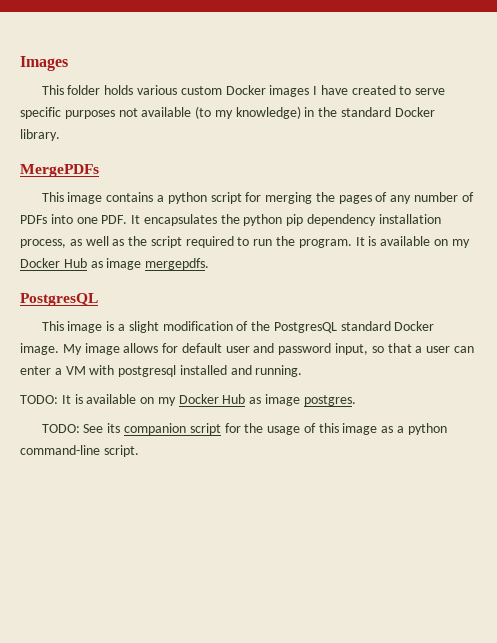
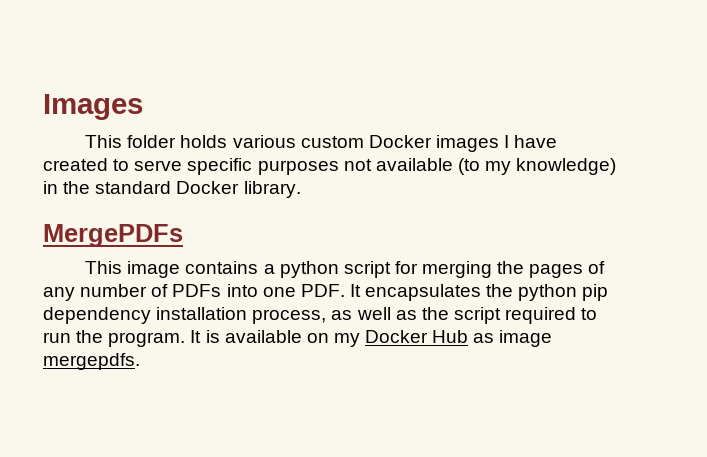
  It is available on my Docker Hub as image mergepdfs.
- PostgresQL
- This image is a slight modification of the PostgresQL standard Docker image. My image allows for default user and password input, so that a user can enter a VM with postgresql installed and running.
- TODO: It is available on my Docker Hub as image postgres.
- TODO: See its companion script for the usage of this image as a python command-line script.

